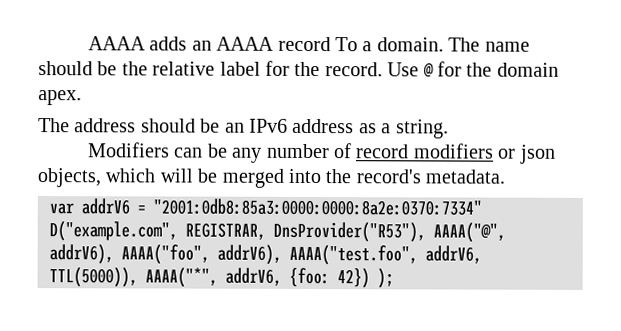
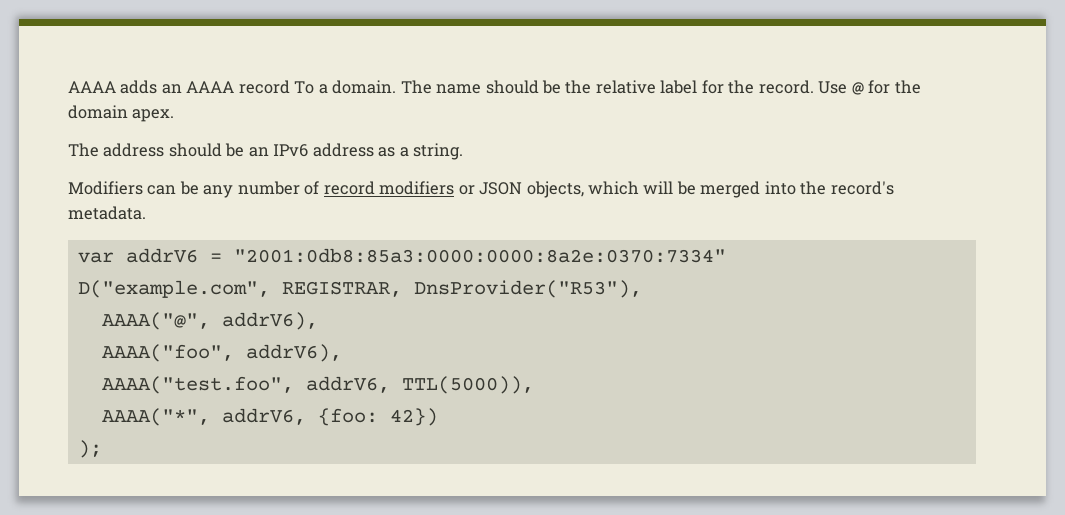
- Modifiers can be any number of record modifiers or json objects, which will be merged into the record's metadata.
+ Modifiers can be any number of record modifiers or JSON objects, which will be merged into the record's metadata.
- D("example.com", REGISTRAR, DnsProvider("R53"), AAAA("@", addrV6), AAAA("foo", addrV6), AAAA("test.foo", addrV6, TTL(5000)), AAAA("*", addrV6, {foo: 42}) );
+ D("example.com", REGISTRAR, DnsProvider("R53"),
+ AAAA("@", addrV6),
+ AAAA("foo", addrV6),
+ AAAA("test.foo", addrV6, TTL(5000)),
+ AAAA("*", addrV6, {foo: 42})
+ );

